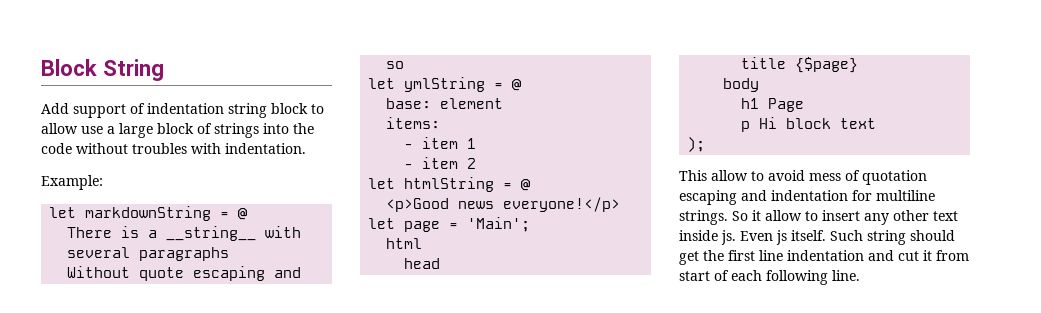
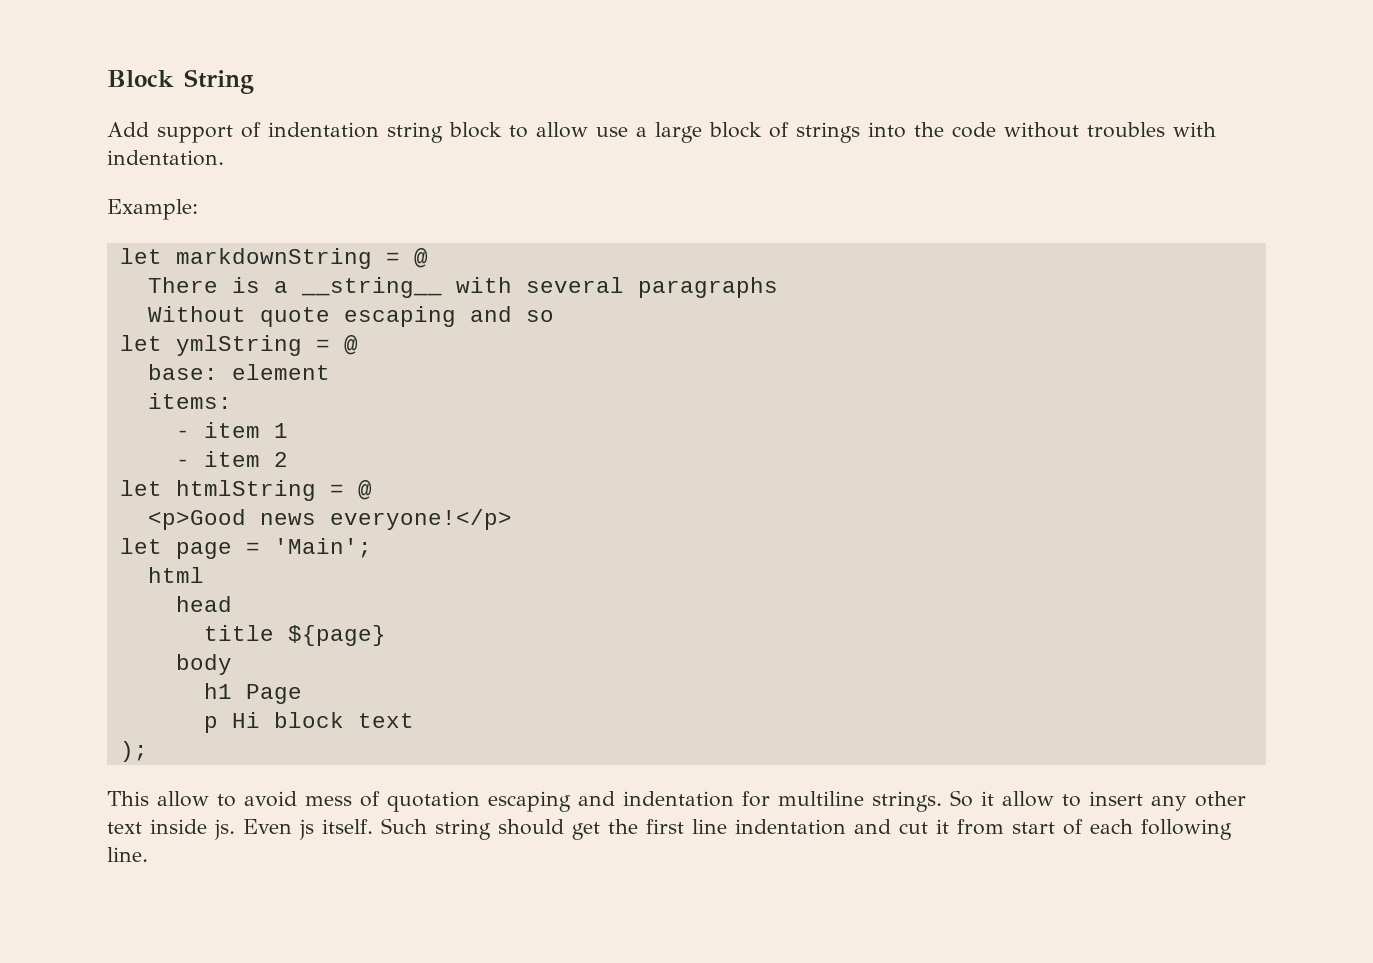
- title {$page}
+ title ${page}

